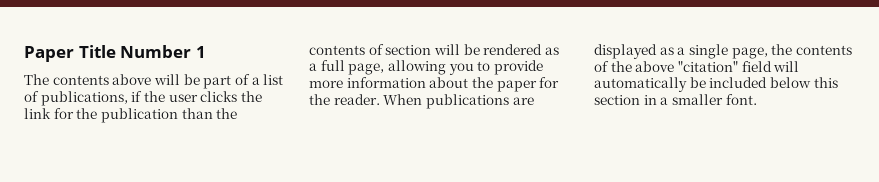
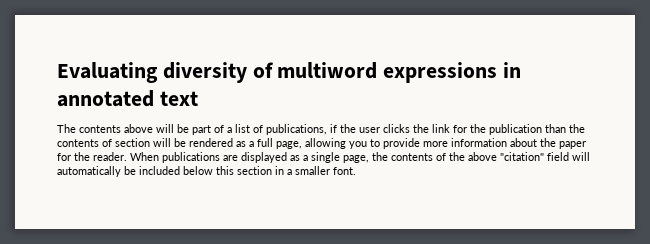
- Paper Title Number 1
+ Evaluating diversity of multiword expressions in annotated text

